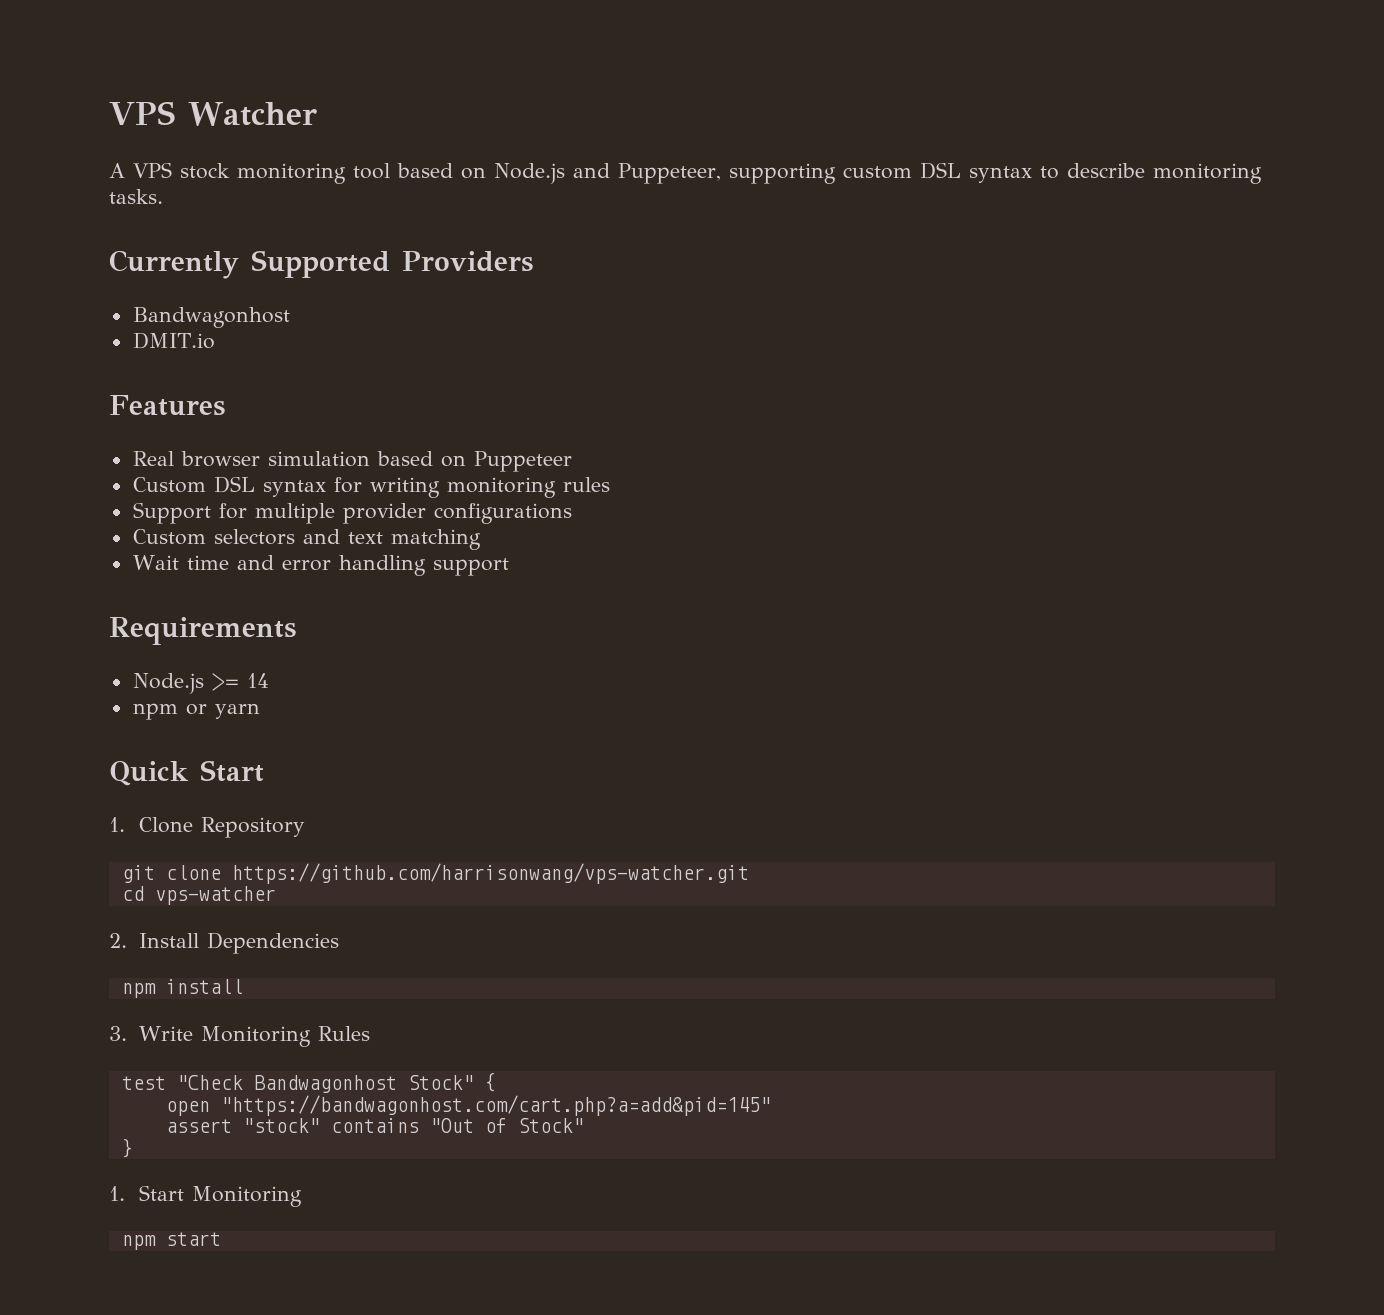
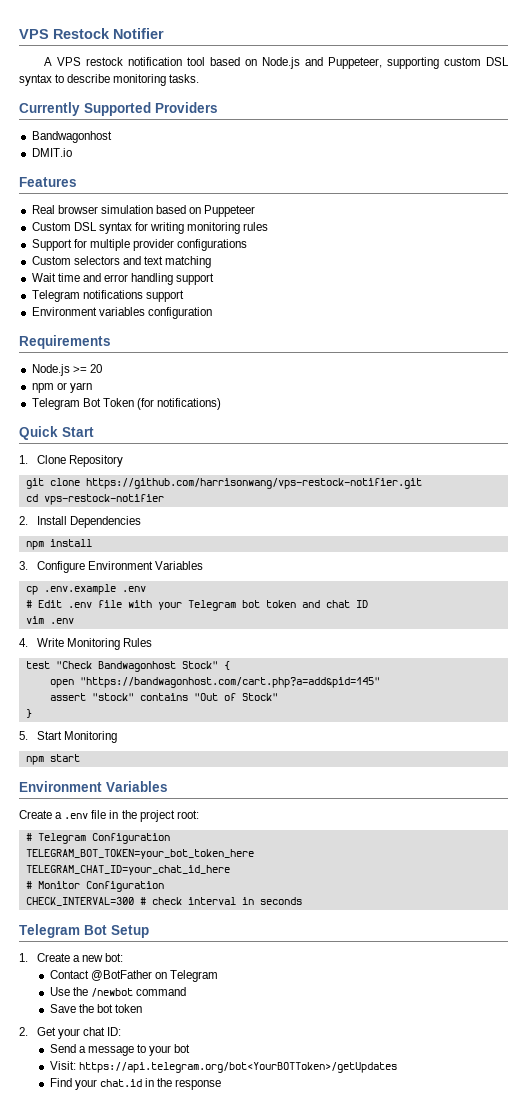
- VPS Watcher
+ VPS Restock Notifier
- A VPS stock monitoring tool based on Node.js and Puppeteer, supporting custom DSL syntax to describe monitoring tasks.
+ A VPS restock notification tool based on Node.js and Puppeteer, supporting custom DSL syntax to describe monitoring tasks.
+ Telegram notifications support
+ Environment variables configuration
- Node.js >= 14
+ Node.js >= 20
+ Telegram Bot Token (for notifications)
- git clone https://github.com/harrisonwang/vps-watcher.git
+ git clone https://github.com/harrisonwang/vps-restock-notifier.git
- cd vps-watcher
+ cd vps-restock-notifier
- 3. Write Monitoring Rules
+ 3. Configure Environment Variables
+ cp .env.example .env
+ # Edit .env file with your Telegram bot token and chat ID
+ vim .env
+ 4. Write Monitoring Rules
- 1. Start Monitoring
+ 5. Start Monitoring
  npm start
+ Environment Variables
+ Create a .env file in the project root:
+ # Telegram Configuration
+ TELEGRAM_BOT_TOKEN=your_bot_token_here
+ TELEGRAM_CHAT_ID=your_chat_id_here
+ # Monitor Configuration
+ CHECK_INTERVAL=300 # check interval in seconds
+ Telegram Bot Setup
+ 1. Create a new bot:
+ Contact @BotFather on Telegram
+ Use the /newbot command
+ Save the bot token
+ 2. Get your chat ID:
+ Send a message to your bot
+ Visit: https://api.telegram.org/bot<YourBOTToken>/getUpdates
+ Find your chat.id in the response

